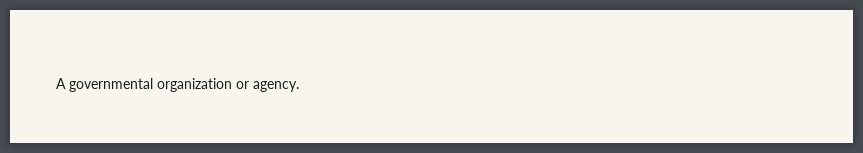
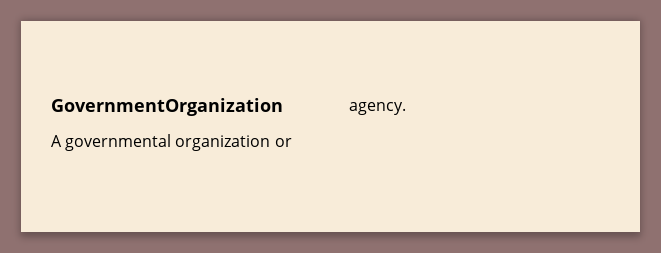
+ GovernmentOrganization

